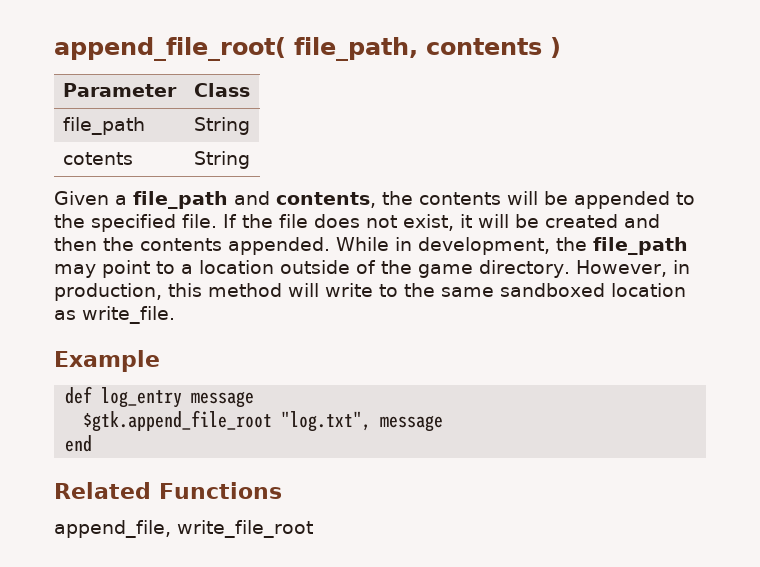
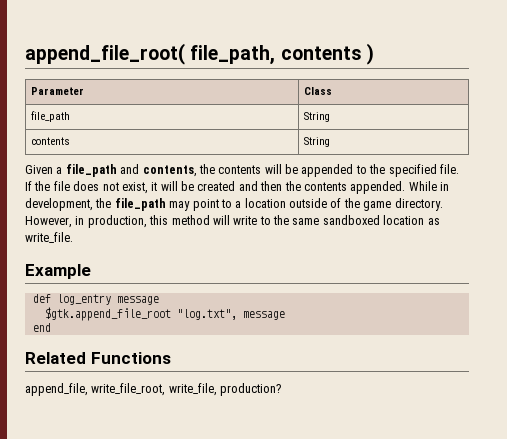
- cotents | String
+ contents | String
- append_file, write_file_root
+ append_file, write_file_root, write_file, production?

